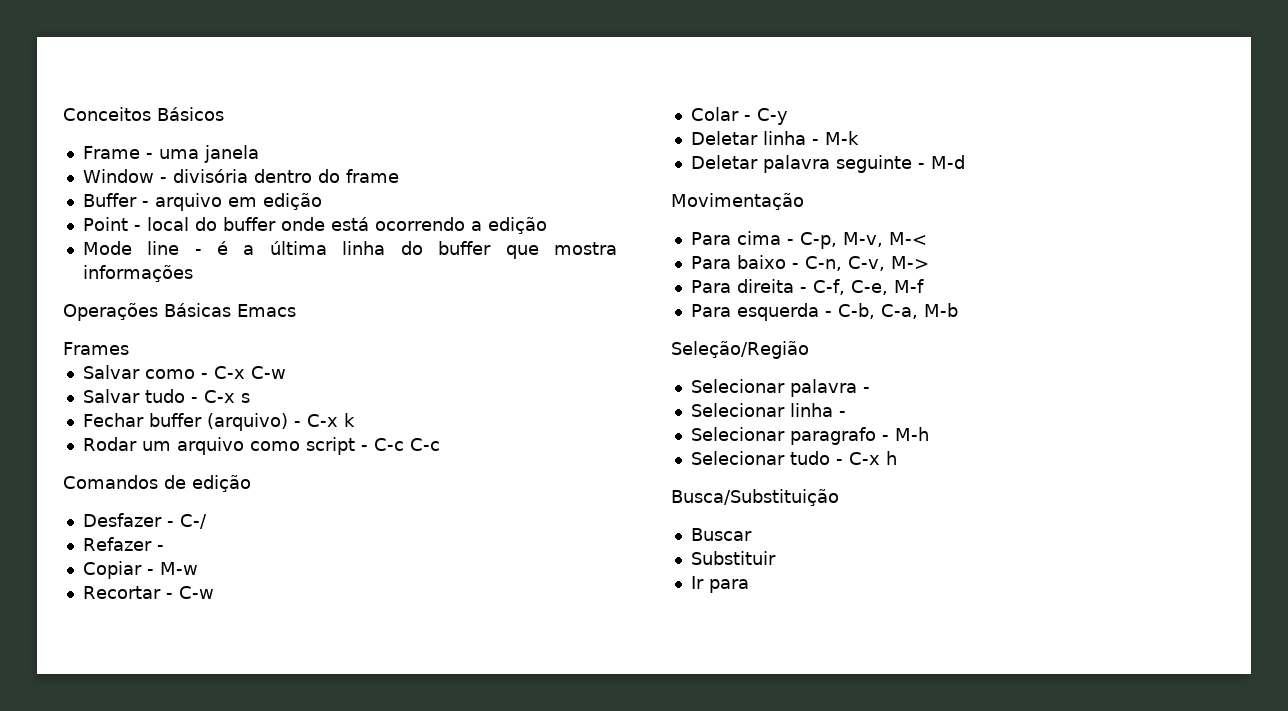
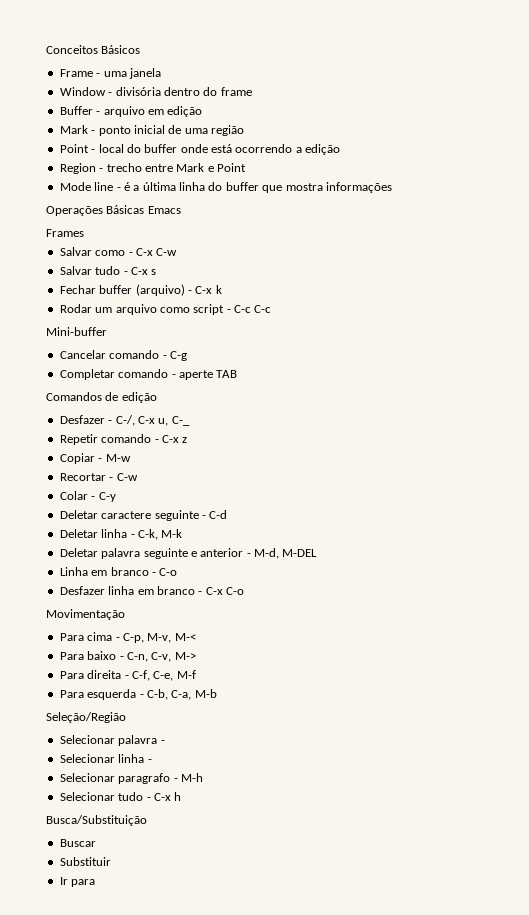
+ Mark - ponto inicial de uma região
+ Region - trecho entre Mark e Point
+ Mini-buffer
+ Cancelar comando - C-g
+ Completar comando - aperte TAB
- Desfazer - C-/
- Refazer -
+ Desfazer - C-/, C-x u, C-_
+ Repetir comando - C-x z
+ Deletar caractere seguinte - C-d
- Deletar linha - M-k
+ Deletar linha - C-k, M-k
- Deletar palavra seguinte - M-d
+ Deletar palavra seguinte e anterior - M-d, M-DEL
+ Linha em branco - C-o
+ Desfazer linha em branco - C-x C-o

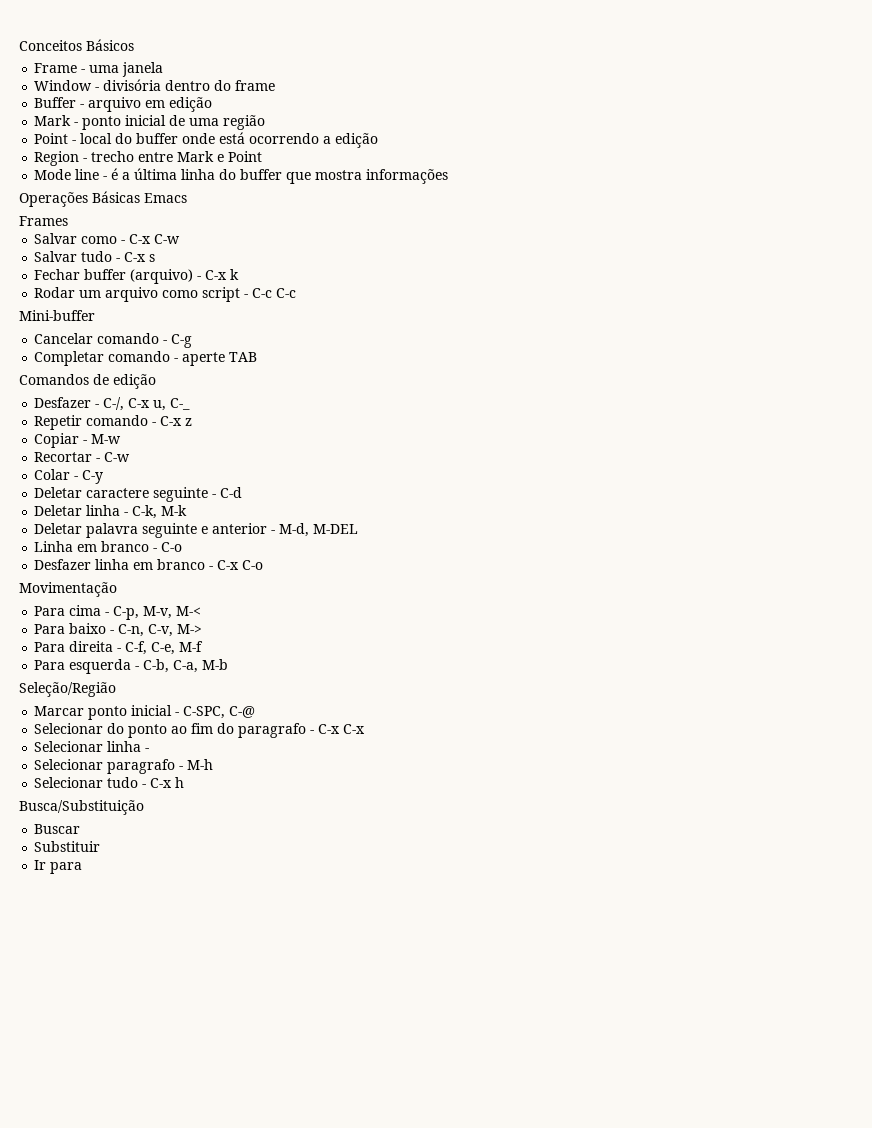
- Selecionar palavra -
+ Marcar ponto inicial - C-SPC, C-@
+ Selecionar do ponto ao fim do paragrafo - C-x C-x

